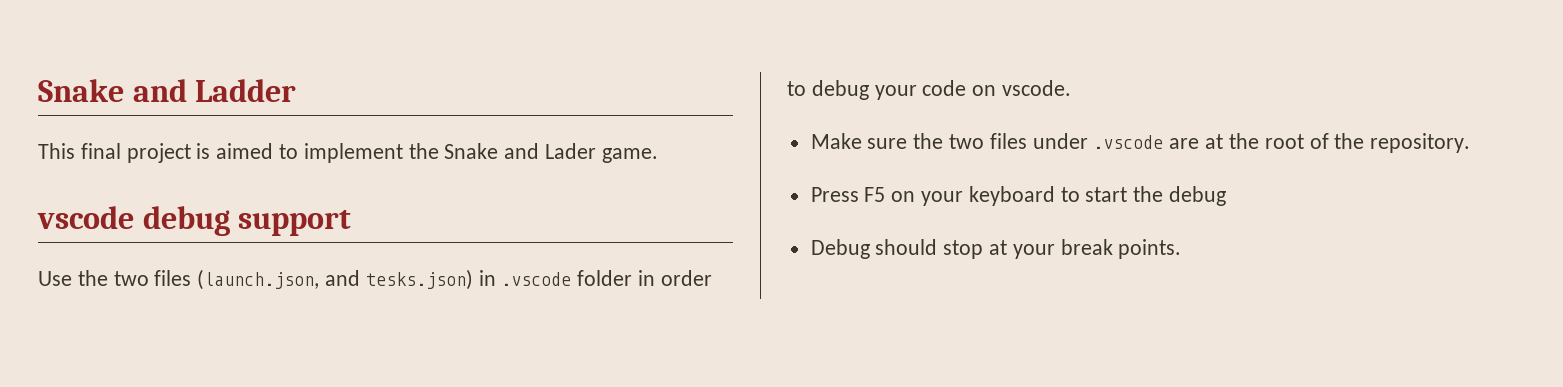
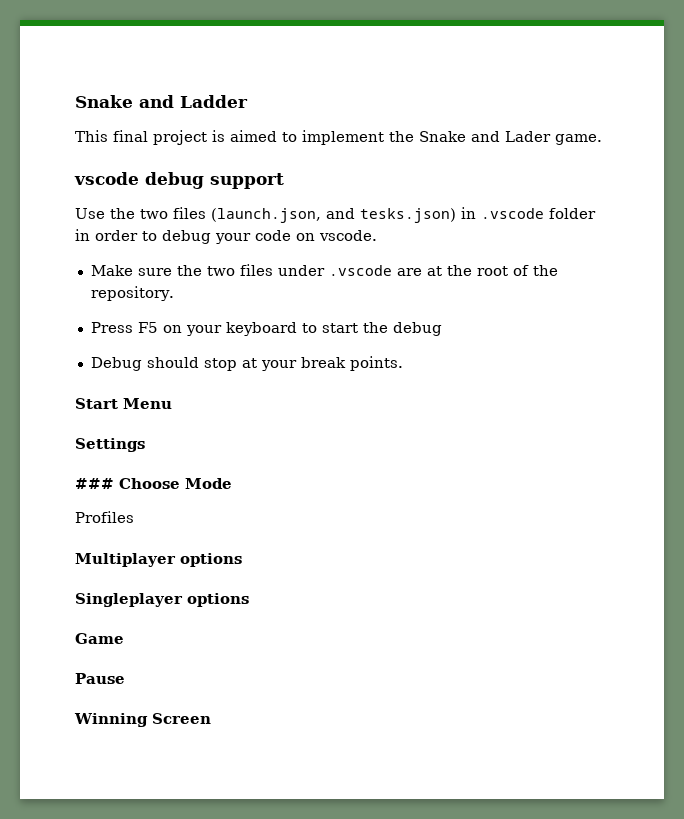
+ Start Menu
+ Settings
+ ### Choose Mode
+ Profiles
+ Multiplayer options
+ Singleplayer options
+ Game
+ Pause
+ Winning Screen

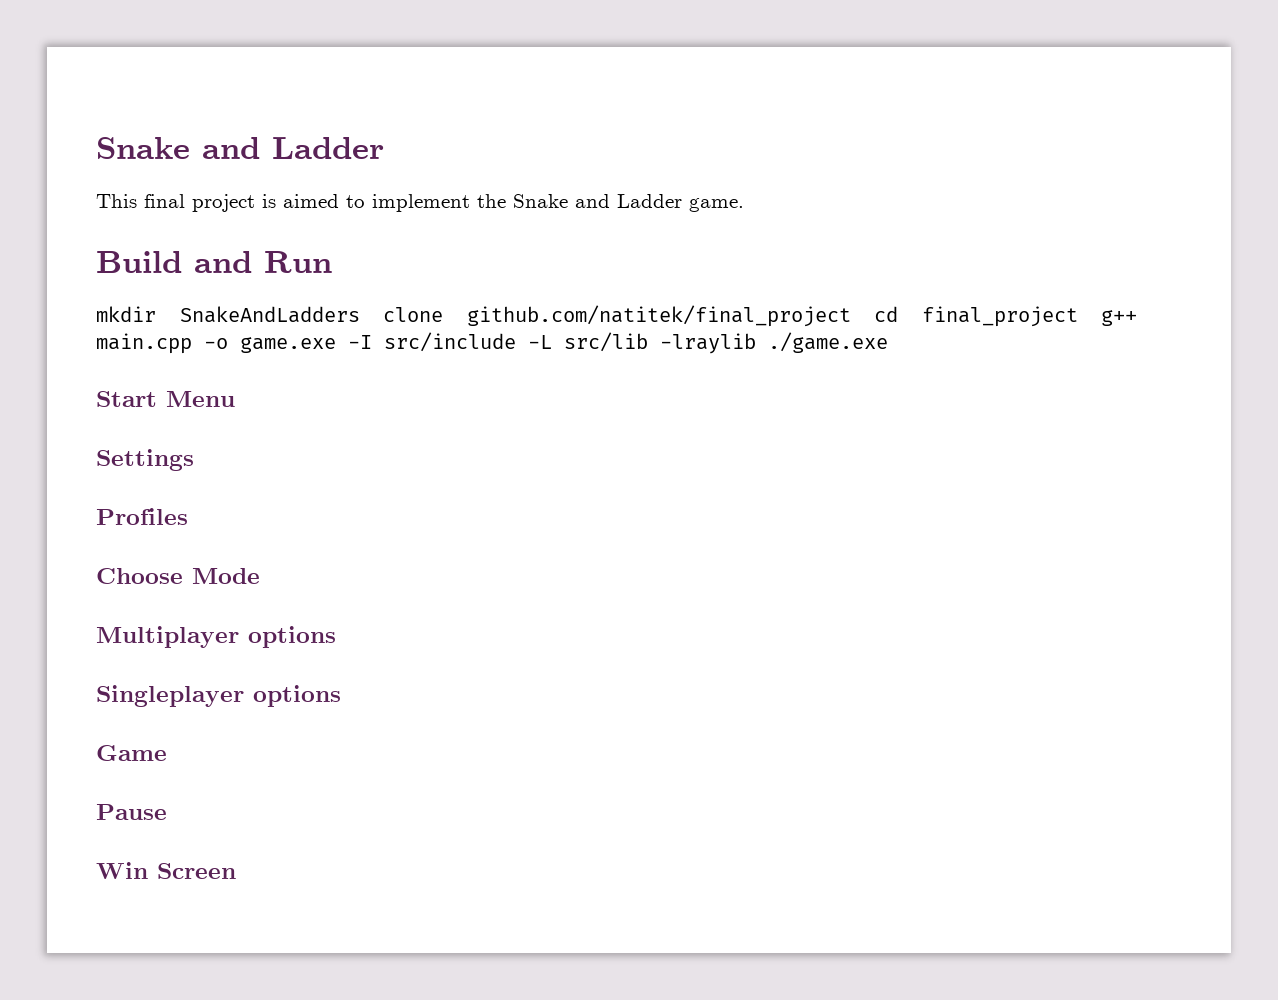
- This final project is aimed to implement the Snake and Lader game.
+ This final project is aimed to implement the Snake and Ladder game.
- vscode debug support
- Use the two files (launch.json, and tesks.json) in .vscode folder in order to debug your code on vscode.
- Make sure the two files under .vscode are at the root of the repository.
- Press F5 on your keyboard to start the debug
- Debug should stop at your break points.
+ Build and Run
+ mkdir SnakeAndLadders clone github.com/natitek/final_project cd final_project g++ main.cpp -o game.exe -I src/include -L src/lib -lraylib ./game.exe
- ### Choose Mode
+ Profiles
+ Choose Mode
- Profiles
- Winning Screen
+ Win Screen

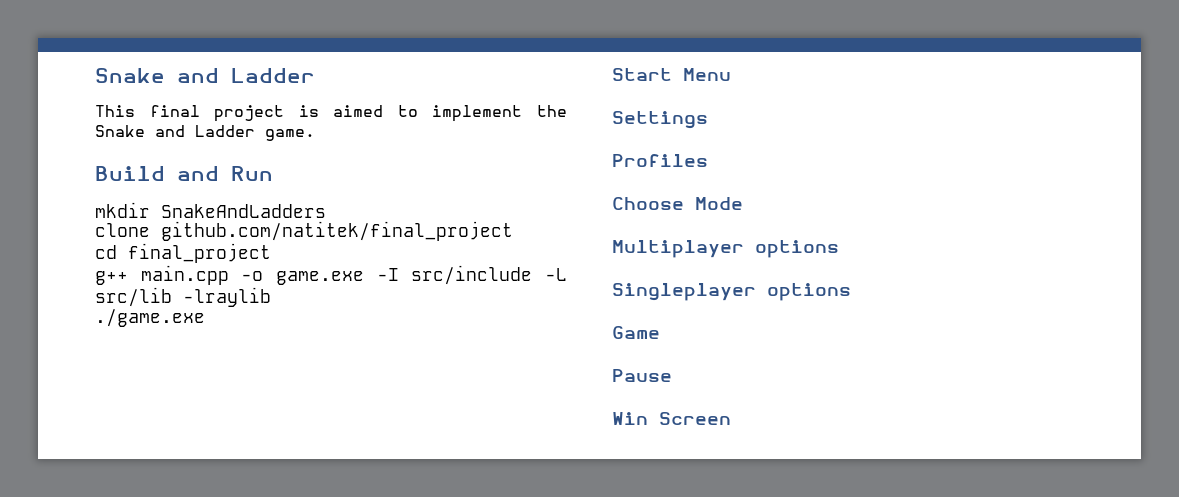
- mkdir SnakeAndLadders clone github.com/natitek/final_project cd final_project g++ main.cpp -o game.exe -I src/include -L src/lib -lraylib ./game.exe
+ mkdir SnakeAndLadders
+ clone github.com/natitek/final_project
+ cd final_project
+ g++ main.cpp -o game.exe -I src/include -L src/lib -lraylib
+ ./game.exe

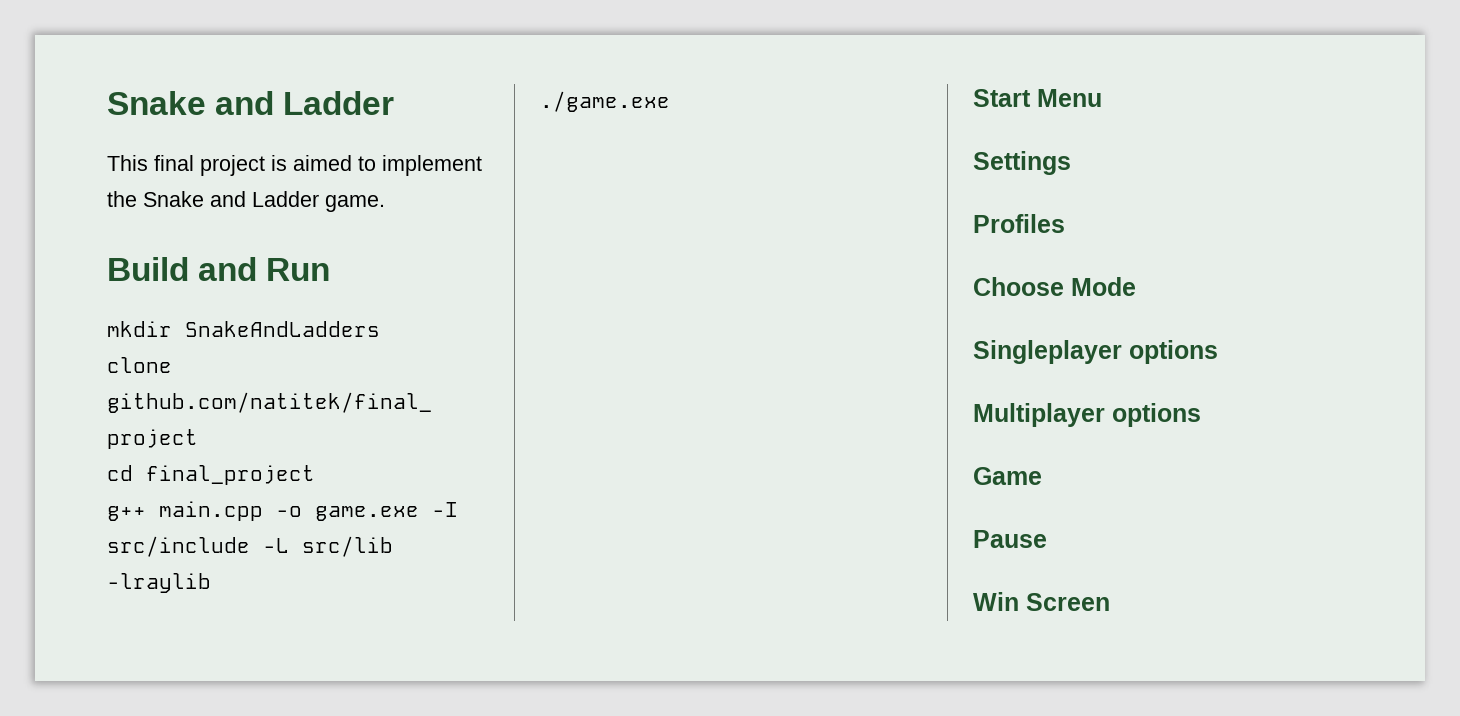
+ Singleplayer options
  Multiplayer options
- Singleplayer options

